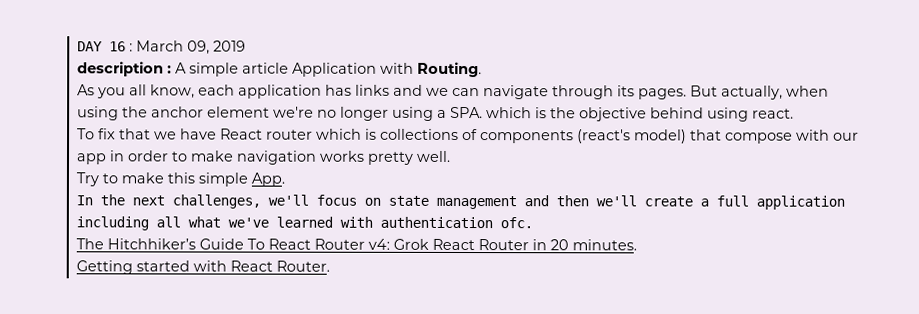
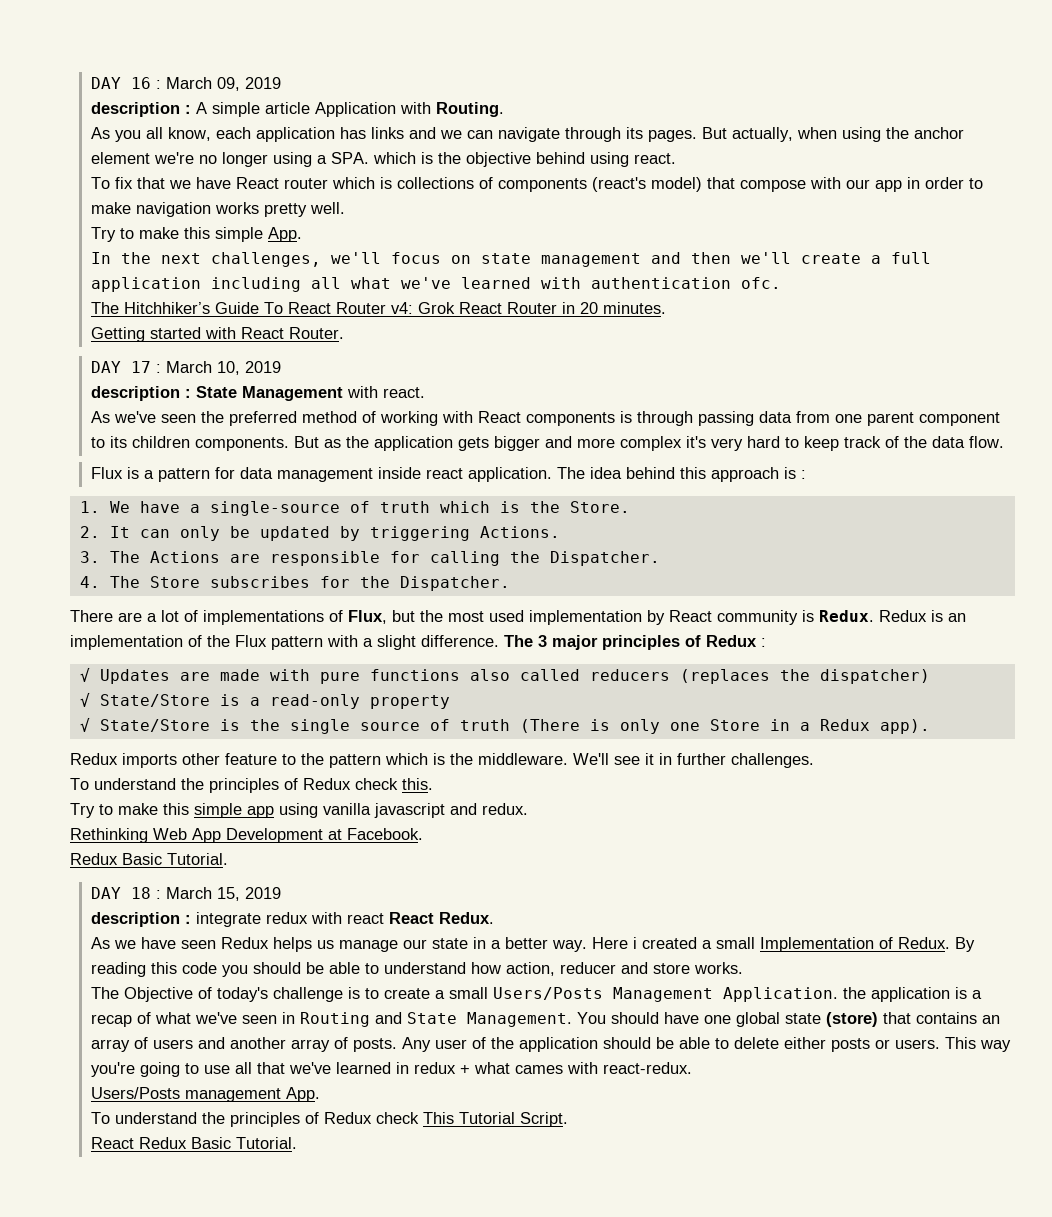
+ DAY 17 : March 10, 2019
+ description : State Management with react.
+ As we've seen the preferred method of working with React components is through passing data from one parent component to its children components. But as the application gets bigger and more complex it's very hard to keep track of the data flow.
+ Flux is a pattern for data management inside react application. The idea behind this approach is :
+ 1. We have a single-source of truth which is the Store.
+ 2. It can only be updated by triggering Actions.
+ 3. The Actions are responsible for calling the Dispatcher.
+ 4. The Store subscribes for the Dispatcher.
+ There are a lot of implementations of Flux, but the most used implementation by React community is Redux. Redux is an implementation of the Flux pattern with a slight difference. The 3 major principles of Redux :
+ √ Updates are made with pure functions also called reducers (replaces the dispatcher)
+ √ State/Store is a read-only property
+ √ State/Store is the single source of truth (There is only one Store in a Redux app).
+ Redux imports other feature to the pattern which is the middleware. We'll see it in further challenges.
+ To understand the principles of Redux check this.
+ Try to make this simple app using vanilla javascript and redux.
+ Rethinking Web App Development at Facebook.
+ Redux Basic Tutorial.
+ DAY 18 : March 15, 2019
+ description : integrate redux with react React Redux.
+ As we have seen Redux helps us manage our state in a better way. Here i created a small Implementation of Redux. By reading this code you should be able to understand how action, reducer and store works.
+ The Objective of today's challenge is to create a small Users/Posts Management Application. the application is a recap of what we've seen in Routing and State Management. You should have one global state (store) that contains an array of users and another array of posts. Any user of the application should be able to delete either posts or users. This way you're going to use all that we've learned in redux + what cames with react-redux.
+ Users/Posts management App.
+ To understand the principles of Redux check This Tutorial Script.
+ React Redux Basic Tutorial.

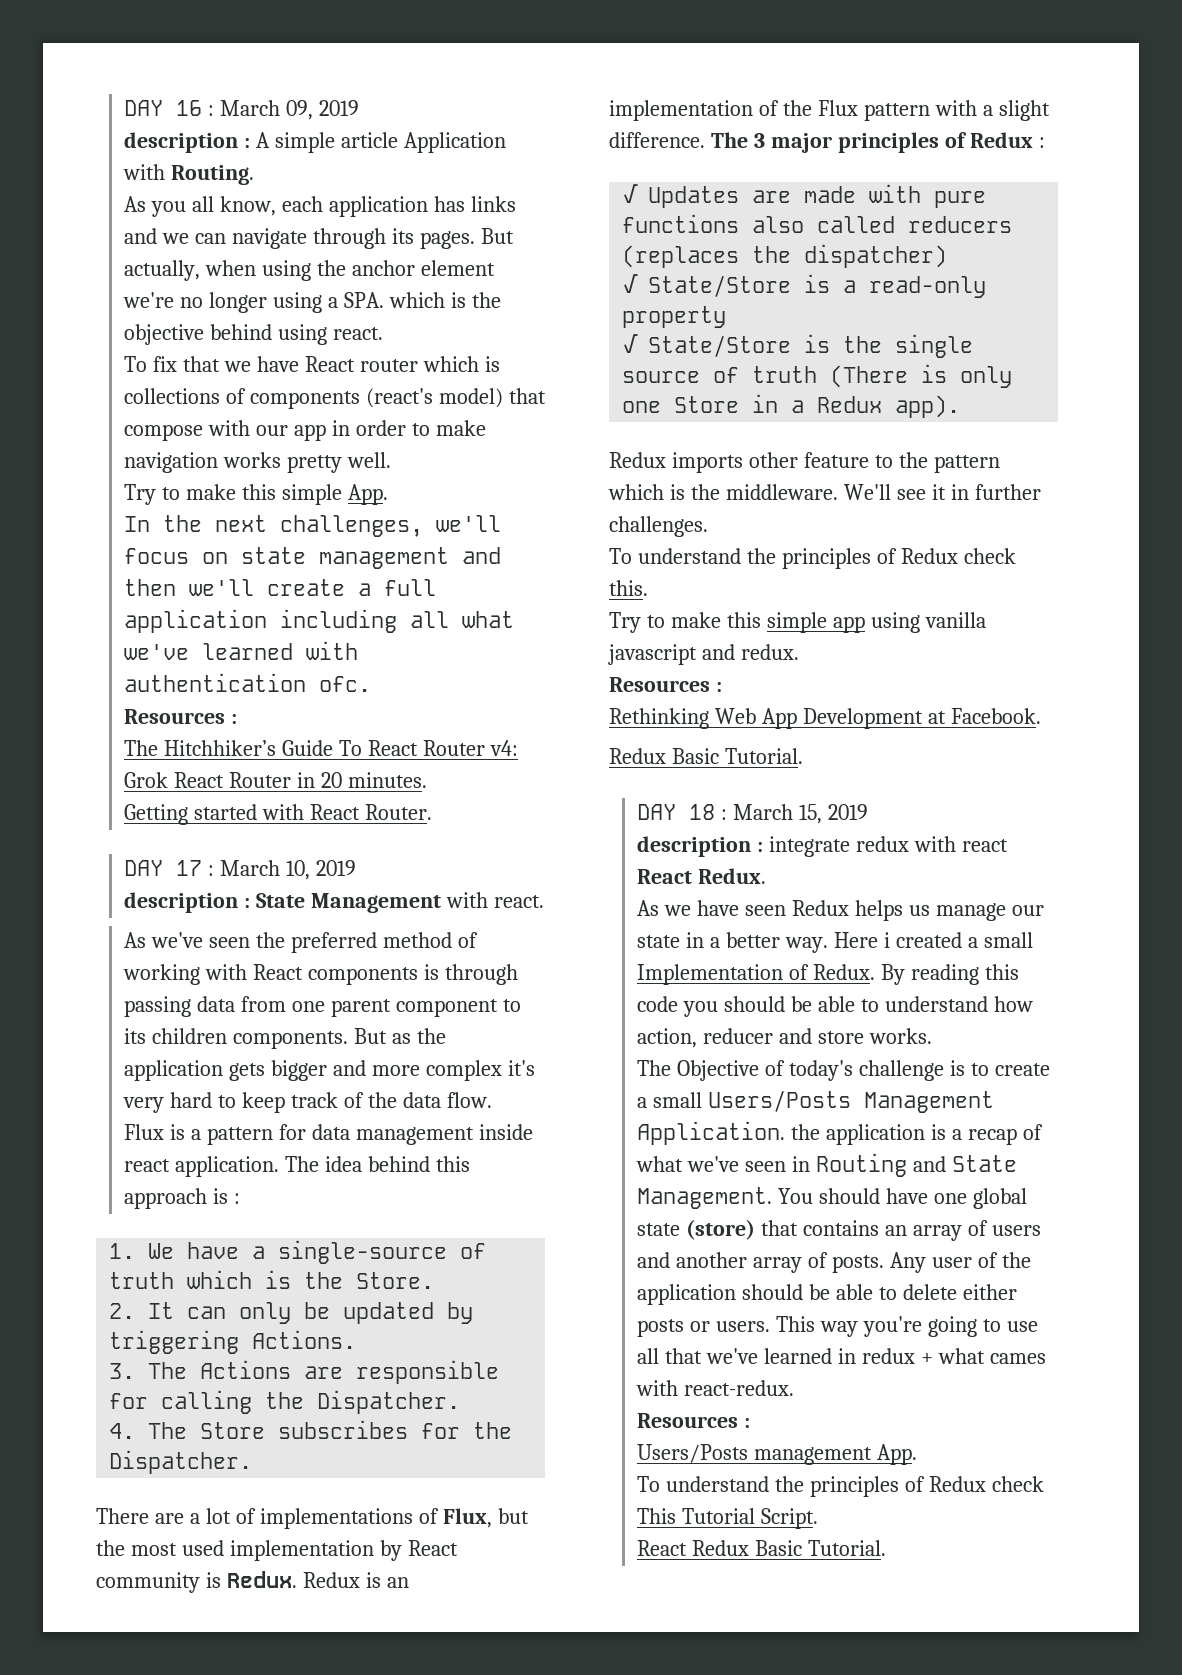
  In the next challenges, we'll focus on state management and then we'll create a full application including all what we've learned with authentication ofc.
+ Resources :
  Try to make this simple app using vanilla javascript and redux.
+ Resources :
  This way you're going to use all that we've learned in redux + what cames with react-redux.
+ Resources :

